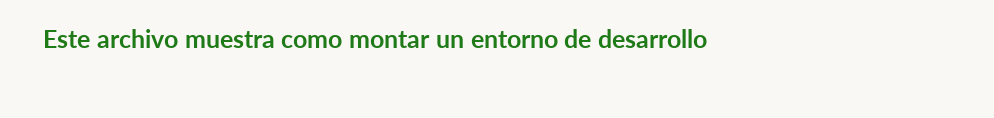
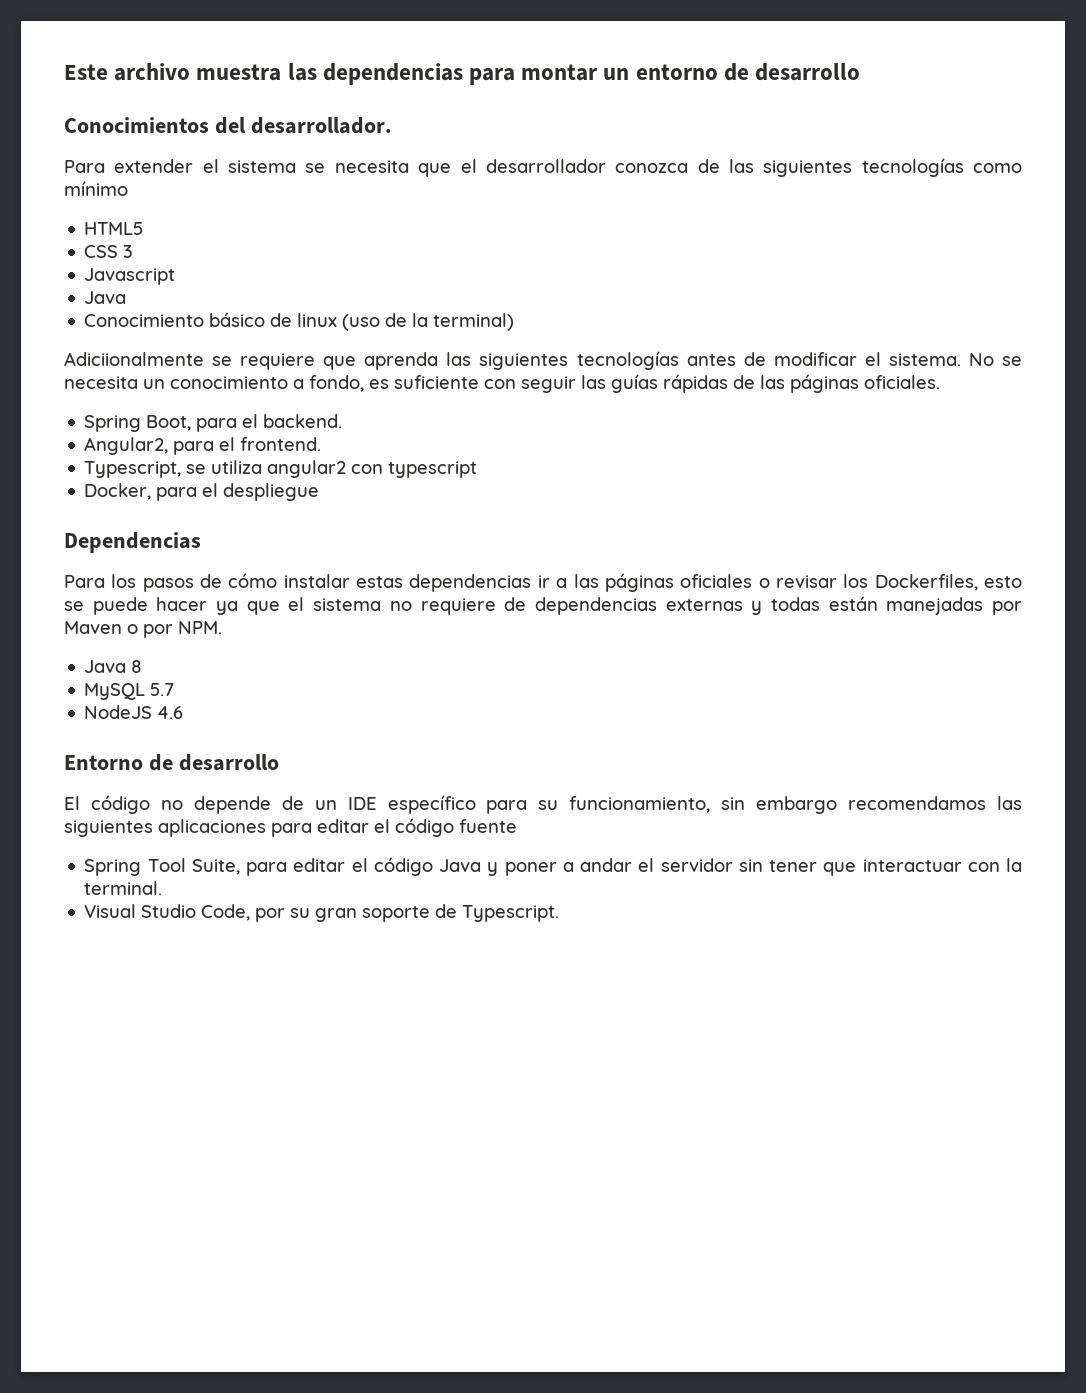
- Este archivo muestra como montar un entorno de desarrollo
+ Este archivo muestra las dependencias para montar un entorno de desarrollo
+ Conocimientos del desarrollador.
+ Para extender el sistema se necesita que el desarrollador conozca de las siguientes tecnologías como mínimo
+ HTML5
+ CSS 3
+ Javascript
+ Java
+ Conocimiento básico de linux (uso de la terminal)
+ Adiciionalmente se requiere que aprenda las siguientes tecnologías antes de modificar el sistema. No se necesita un conocimiento a fondo, es suficiente con seguir las guías rápidas de las páginas oficiales.
+ Spring Boot, para el backend.
+ Angular2, para el frontend.
+ Typescript, se utiliza angular2 con typescript
+ Docker, para el despliegue
+ Dependencias
+ Para los pasos de cómo instalar estas dependencias ir a las páginas oficiales o revisar los Dockerfiles, esto se puede hacer ya que el sistema no requiere de dependencias externas y todas están manejadas por Maven o por NPM.
+ Java 8
+ MySQL 5.7
+ NodeJS 4.6
+ Entorno de desarrollo
+ El código no depende de un IDE específico para su funcionamiento, sin embargo recomendamos las siguientes aplicaciones para editar el código fuente
+ Spring Tool Suite, para editar el código Java y poner a andar el servidor sin tener que interactuar con la terminal.
+ Visual Studio Code, por su gran soporte de Typescript.

